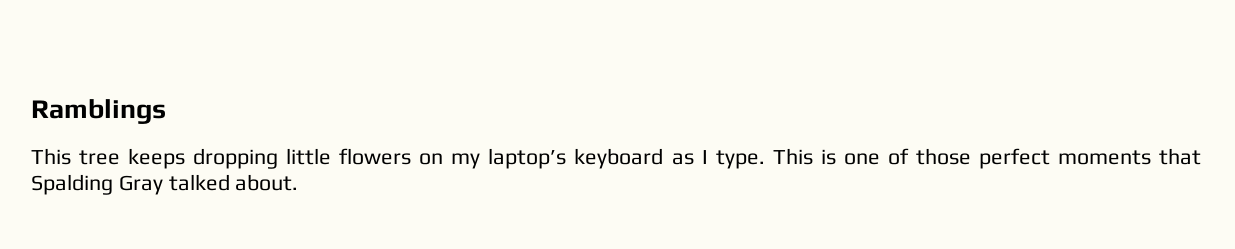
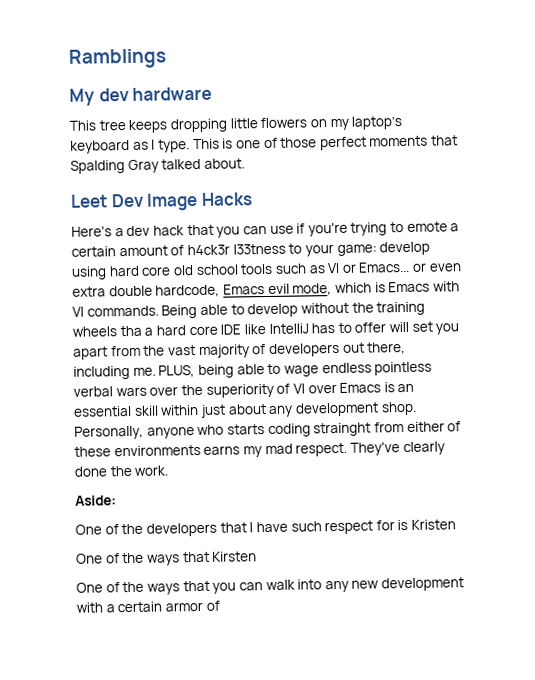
+ My dev hardware
+ Leet Dev Image Hacks
+ Here's a dev hack that you can use if you're trying to emote a certain amount of h4ck3r l33tness to your game: develop using hard core old school tools such as VI or Emacs... or even extra double hardcode, Emacs evil mode, which is Emacs with VI commands. Being able to develop without the training wheels tha a hard core IDE like IntelliJ has to offer will set you apart from the vast majority of developers out there, including me. PLUS, being able to wage endless pointless verbal wars over the superiority of VI over Emacs is an essential skill within just about any development shop. Personally, anyone who starts coding strainght from either of these environments earns my mad respect. They've clearly done the work.
+ Aside:
+ One of the developers that I have such respect for is Kristen
+ One of the ways that Kirsten
+ One of the ways that you can walk into any new development with a certain armor of

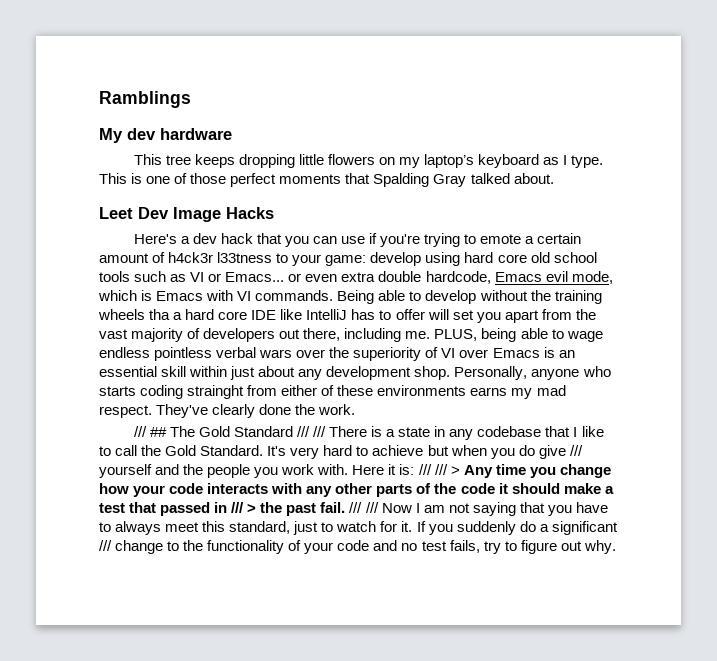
- Aside:
- One of the developers that I have such respect for is Kristen
- One of the ways that Kirsten
- One of the ways that you can walk into any new development with a certain armor of
+ /// ## The Gold Standard /// /// There is a state in any codebase that I like to call the Gold Standard. It's very hard to achieve but when you do give /// yourself and the people you work with. Here it is: /// /// > Any time you change how your code interacts with any other parts of the code it should make a test that passed in /// > the past fail. /// /// Now I am not saying that you have to always meet this standard, just to watch for it. If you suddenly do a significant /// change to the functionality of your code and no test fails, try to figure out why.

